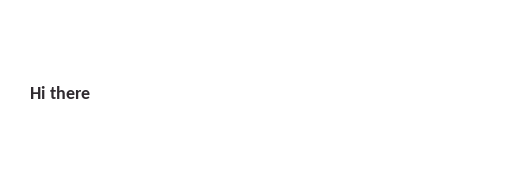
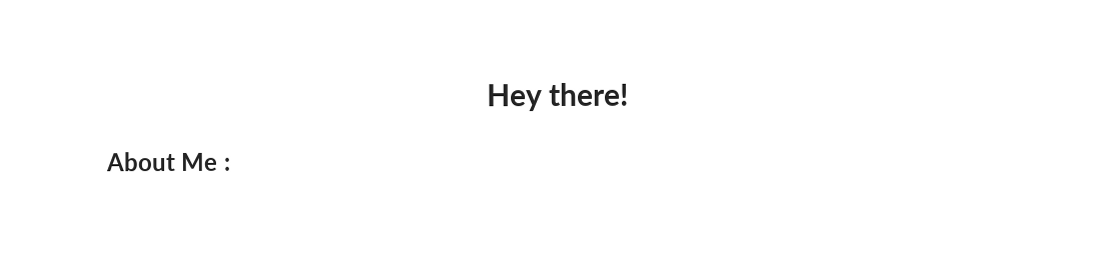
- Hi there
+ Hey there!
+ About Me :

